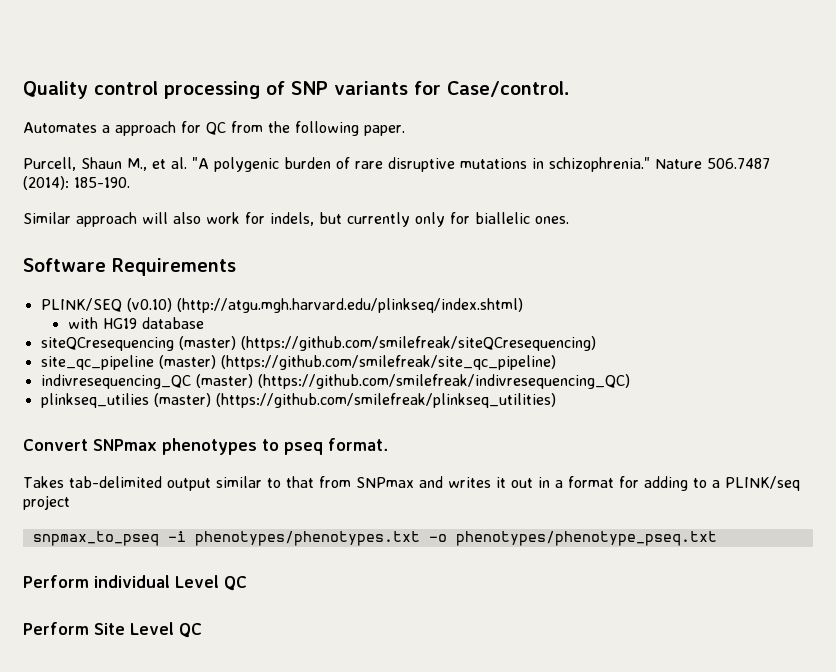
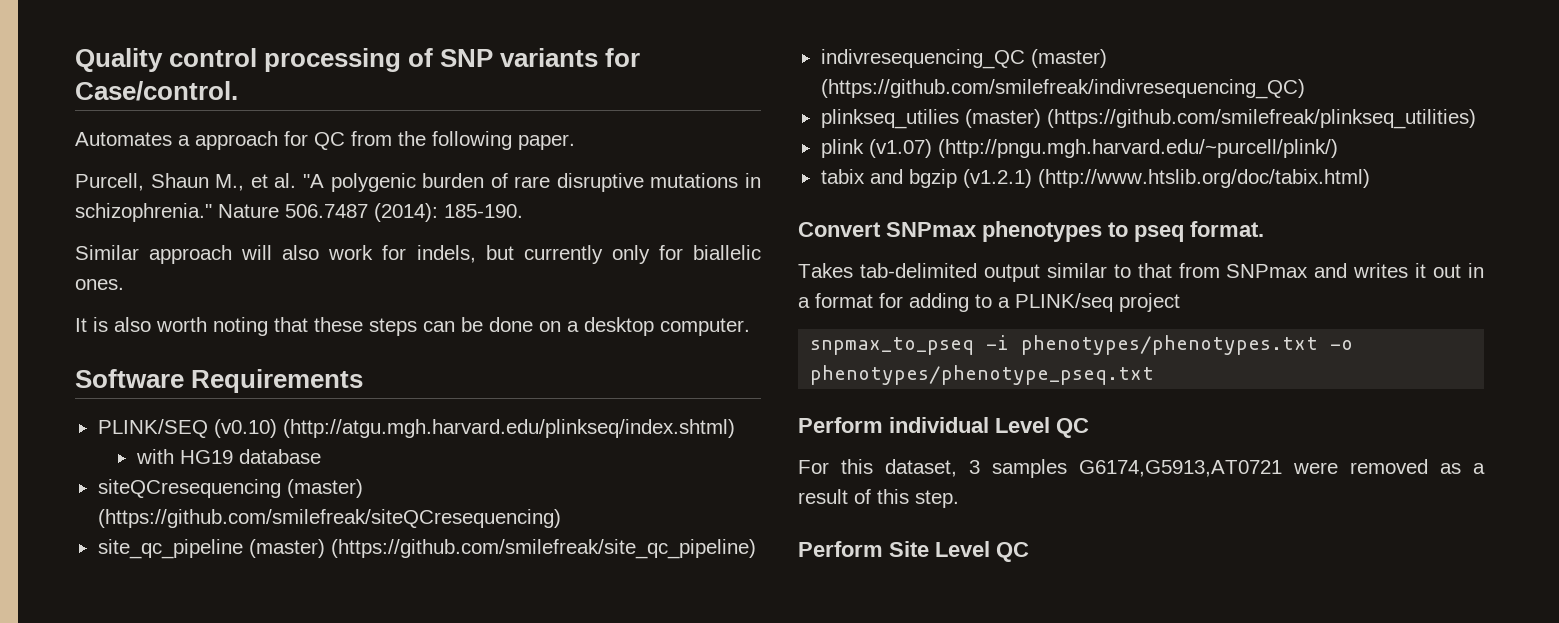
+ It is also worth noting that these steps can be done on a desktop computer.
+ plink (v1.07) (http://pngu.mgh.harvard.edu/~purcell/plink/)
+ tabix and bgzip (v1.2.1) (http://www.htslib.org/doc/tabix.html)
+ For this dataset, 3 samples G6174,G5913,AT0721 were removed as a result of this step.

